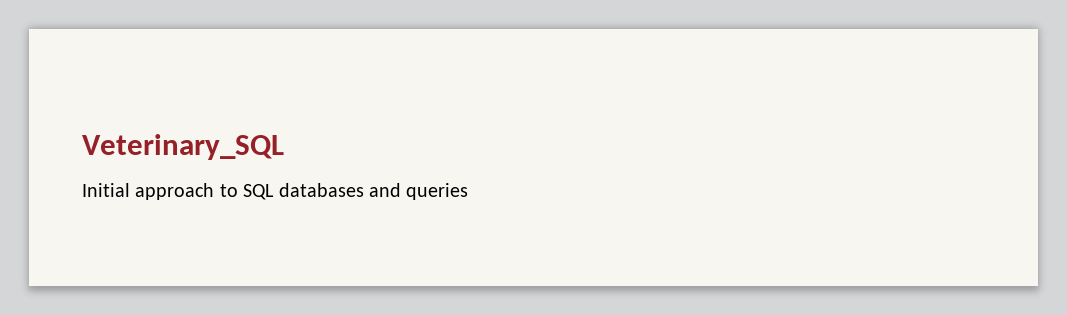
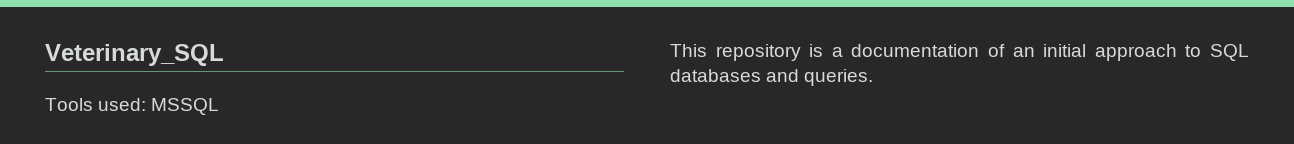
- Initial approach to SQL databases and queries
+ Tools used: MSSQL
+ This repository is a documentation of an initial approach to SQL databases and queries.

